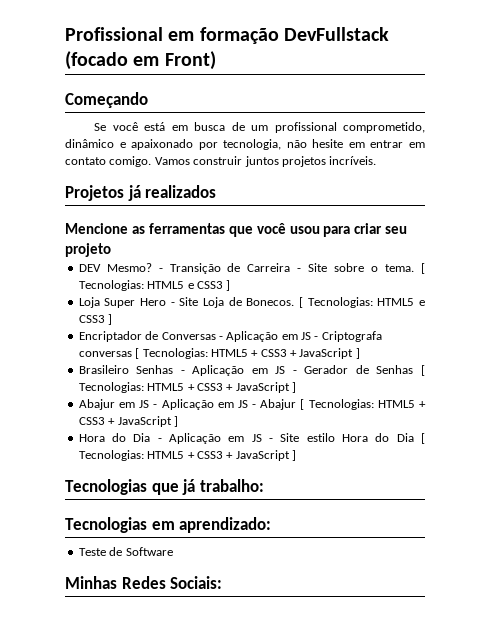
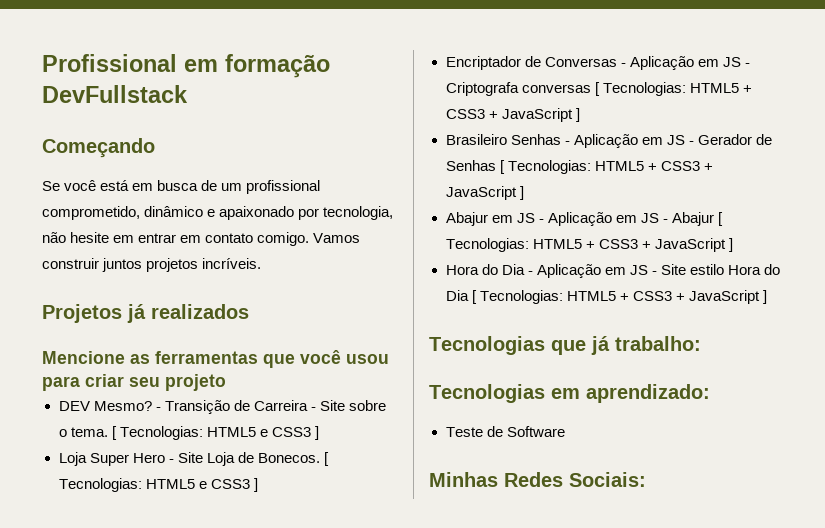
- Profissional em formação DevFullstack (focado em Front)
+ Profissional em formação DevFullstack

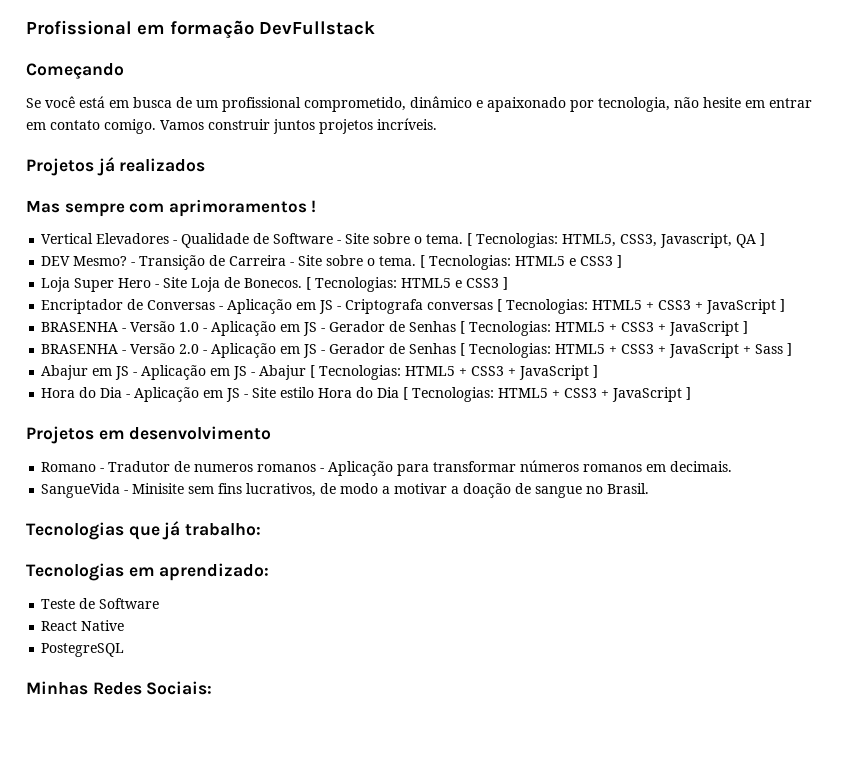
- Mencione as ferramentas que você usou para criar seu projeto
+ Mas sempre com aprimoramentos !
+ Vertical Elevadores - Qualidade de Software - Site sobre o tema. [ Tecnologias: HTML5, CSS3, Javascript, QA ]
- Brasileiro Senhas - Aplicação em JS - Gerador de Senhas [ Tecnologias: HTML5 + CSS3 + JavaScript ]
+ BRASENHA - Versão 1.0 - Aplicação em JS - Gerador de Senhas [ Tecnologias: HTML5 + CSS3 + JavaScript ]
+ BRASENHA - Versão 2.0 - Aplicação em JS - Gerador de Senhas [ Tecnologias: HTML5 + CSS3 + JavaScript + Sass ]
+ Projetos em desenvolvimento
+ Romano - Tradutor de numeros romanos - Aplicação para transformar números romanos em decimais.
+ SangueVida - Minisite sem fins lucrativos, de modo a motivar a doação de sangue no Brasil.
+ React Native
+ PostegreSQL

